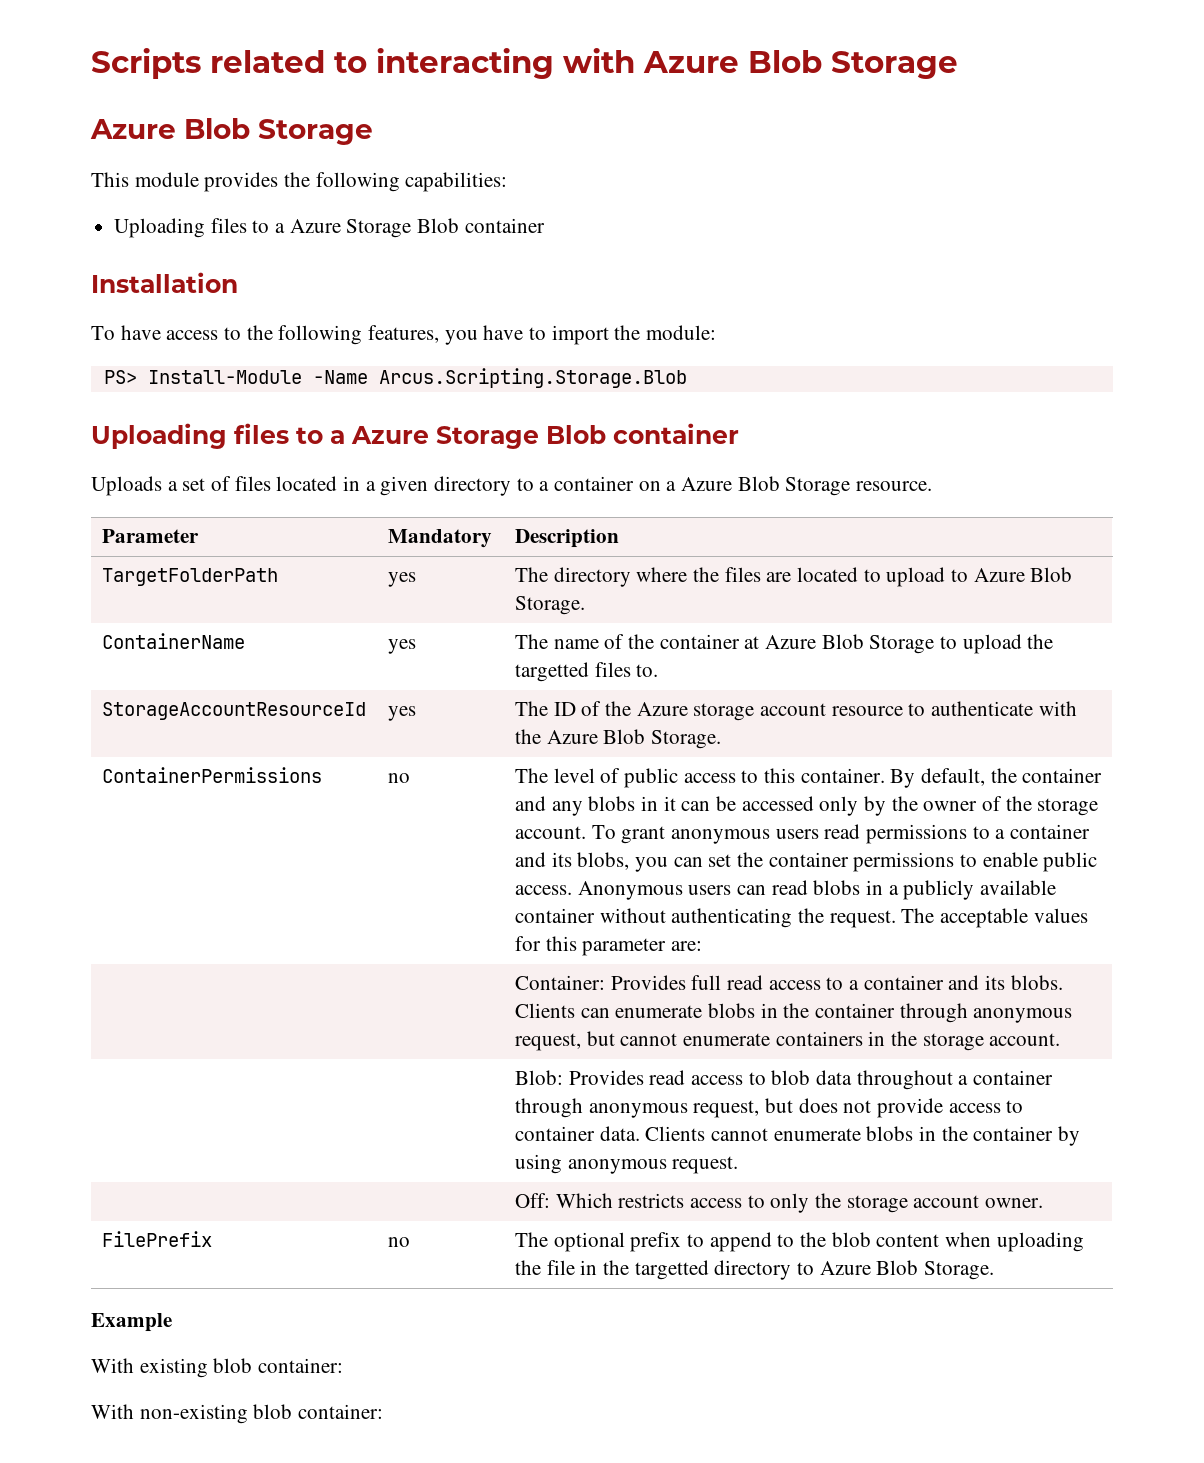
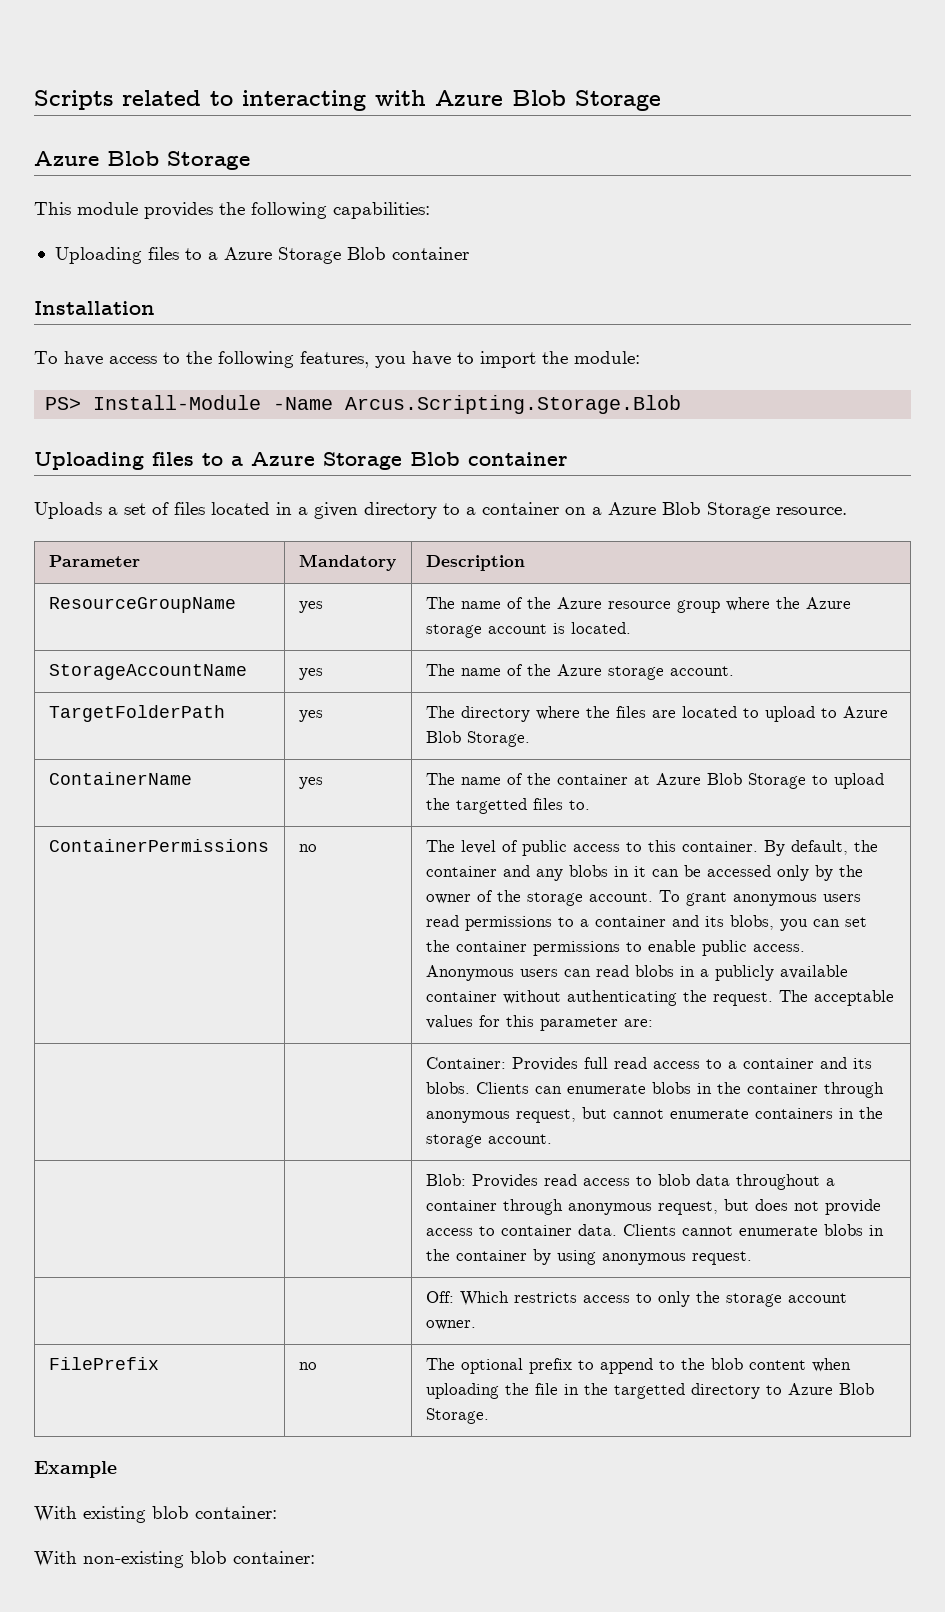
+ ResourceGroupName | yes | The name of the Azure resource group where the Azure storage account is located.
+ StorageAccountName | yes | The name of the Azure storage account.
- StorageAccountResourceId | yes | The ID of the Azure storage account resource to authenticate with the Azure Blob Storage.

